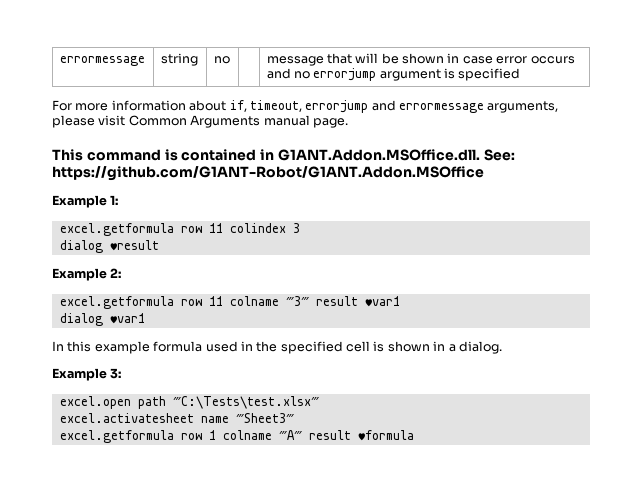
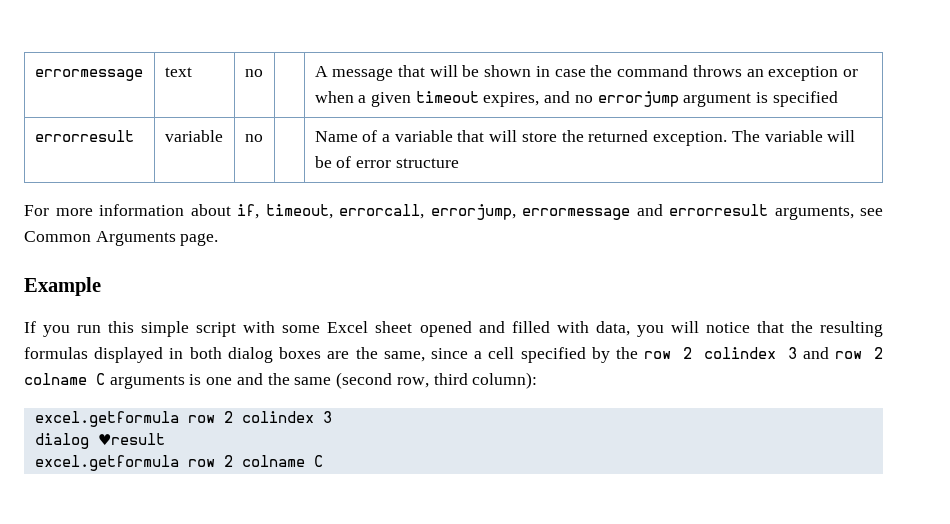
- errormessage | string | no | | message that will be shown in case error occurs and no errorjump argument is specified
+ errormessage | text | no | | A message that will be shown in case the command throws an exception or when a given timeout expires, and no errorjump argument is specified
+ errorresult | variable | no | | Name of a variable that will store the returned exception. The variable will be of error structure
- For more information about if, timeout, errorjump and errormessage arguments, please visit Common Arguments manual page.
+ For more information about if, timeout, errorcall, errorjump, errormessage and errorresult arguments, see Common Arguments page.
- This command is contained in G1ANT.Addon.MSOffice.dll. See: https://github.com/G1ANT-Robot/G1ANT.Addon.MSOffice
- Example 1:
- excel.getformula row 11 colindex 3
+ Example
+ If you run this simple script with some Excel sheet opened and filled with data, you will notice that the resulting formulas displayed in both dialog boxes are the same, since a cell specified by the row 2 colindex 3 and row 2 colname C arguments is one and the same (second row, third column):
+ excel.getformula row 2 colindex 3
- Example 2:
- excel.getformula row 11 colname ‴3‴ result ♥var1
- dialog ♥var1
- In this example formula used in the specified cell is shown in a dialog.
- Example 3:
- excel.open path ‴C:\Tests\test.xlsx‴
- excel.activatesheet name ‴Sheet3‴
- excel.getformula row 1 colname ‴A‴ result ♥formula
+ excel.getformula row 2 colname C

